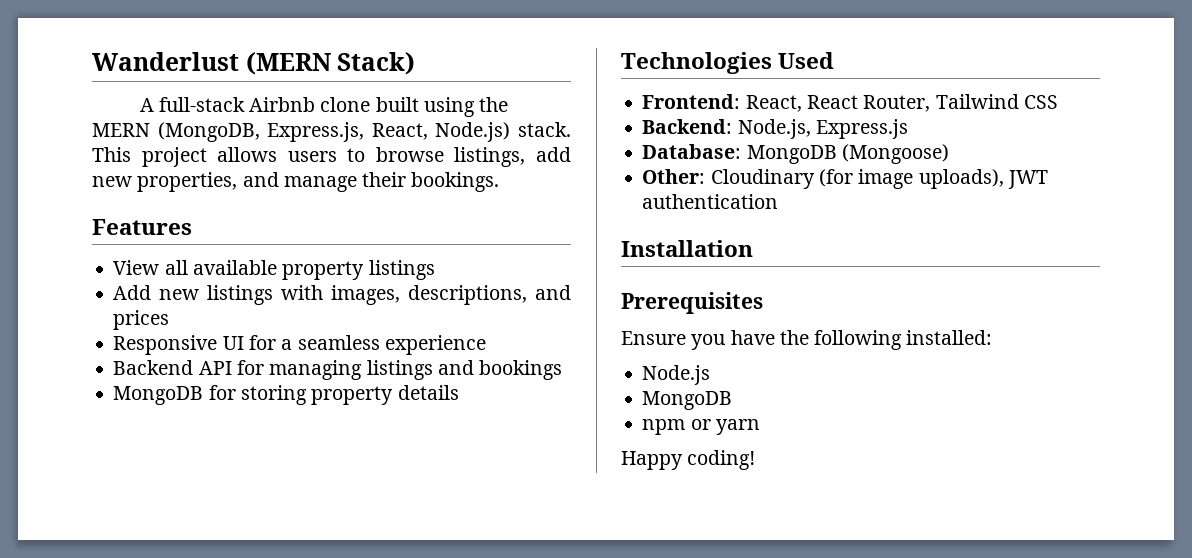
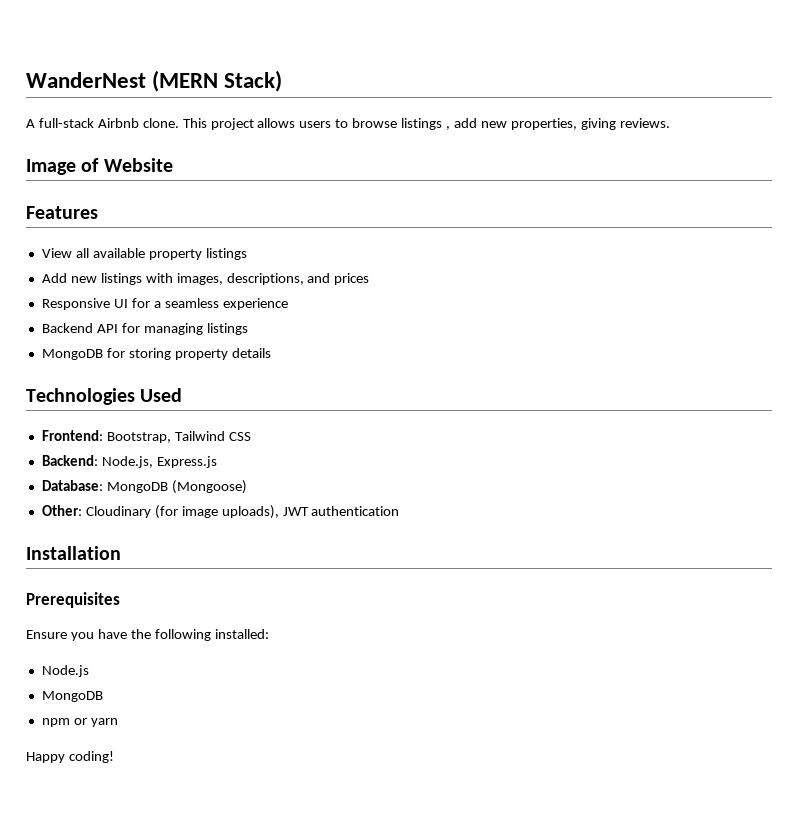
- Wanderlust (MERN Stack)
+ WanderNest (MERN Stack)
- A full-stack Airbnb clone built using the MERN (MongoDB, Express.js, React, Node.js) stack.
+ A full-stack Airbnb clone.
- This project allows users to browse listings, add new properties, and manage their bookings.
+ This project allows users to browse listings , add new properties, giving reviews.
+ Image of Website
- Backend API for managing listings and bookings
+ Backend API for managing listings
- Frontend: React, React Router, Tailwind CSS
+ Frontend: Bootstrap, Tailwind CSS

